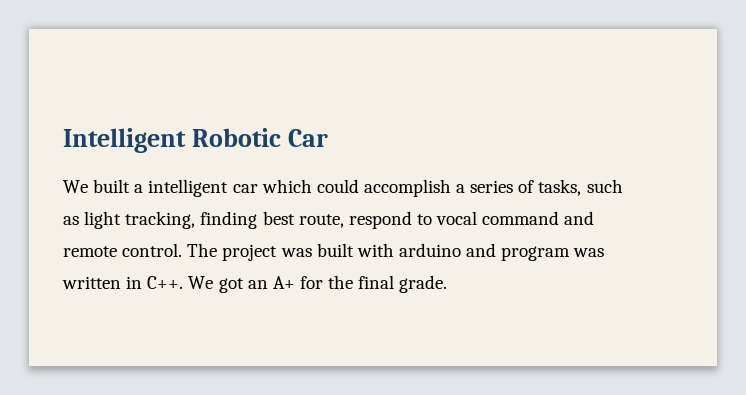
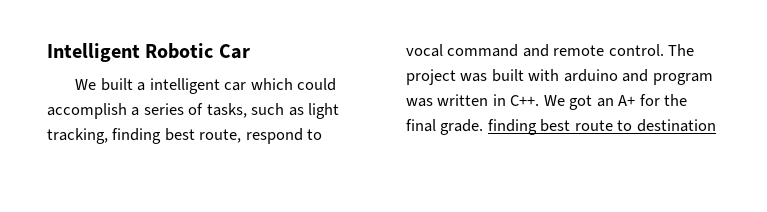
- The project was built with arduino and program was written in C++. We got an A+ for the final grade.
+ The project was built with arduino and program was written in C++. We got an A+ for the final grade. finding best route to destination

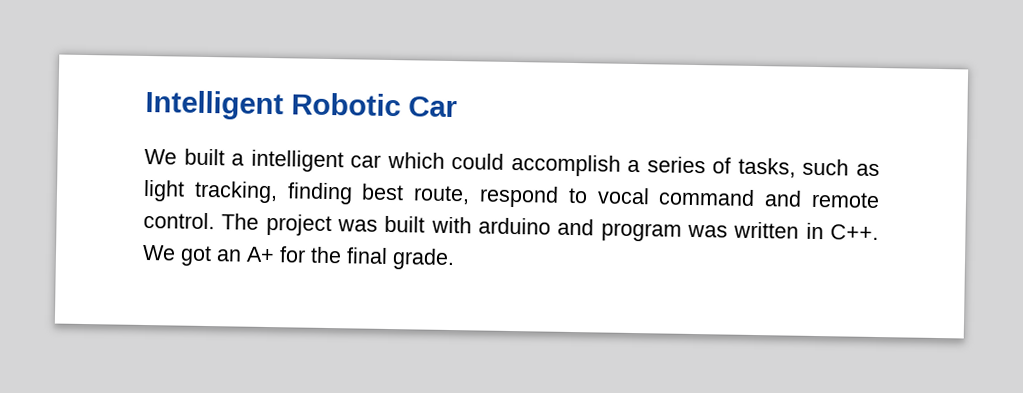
- The project was built with arduino and program was written in C++. We got an A+ for the final grade. finding best route to destination
+ The project was built with arduino and program was written in C++. We got an A+ for the final grade.

